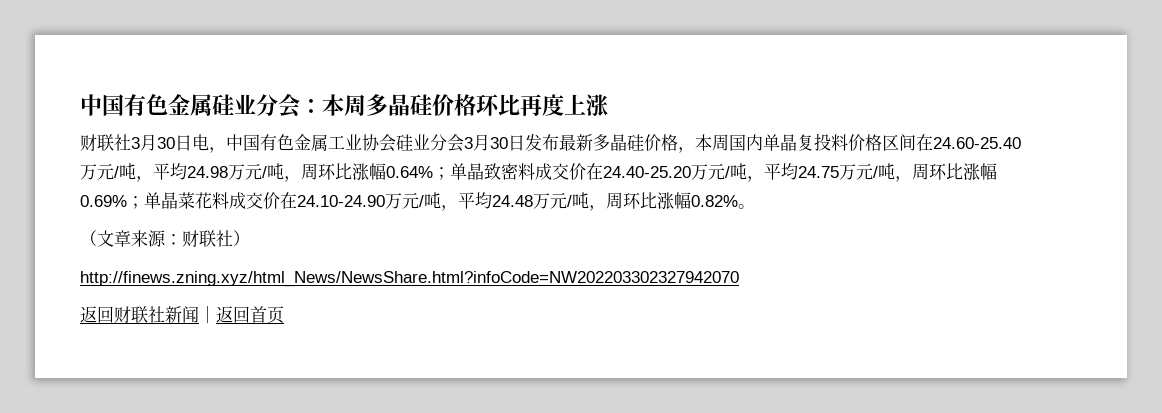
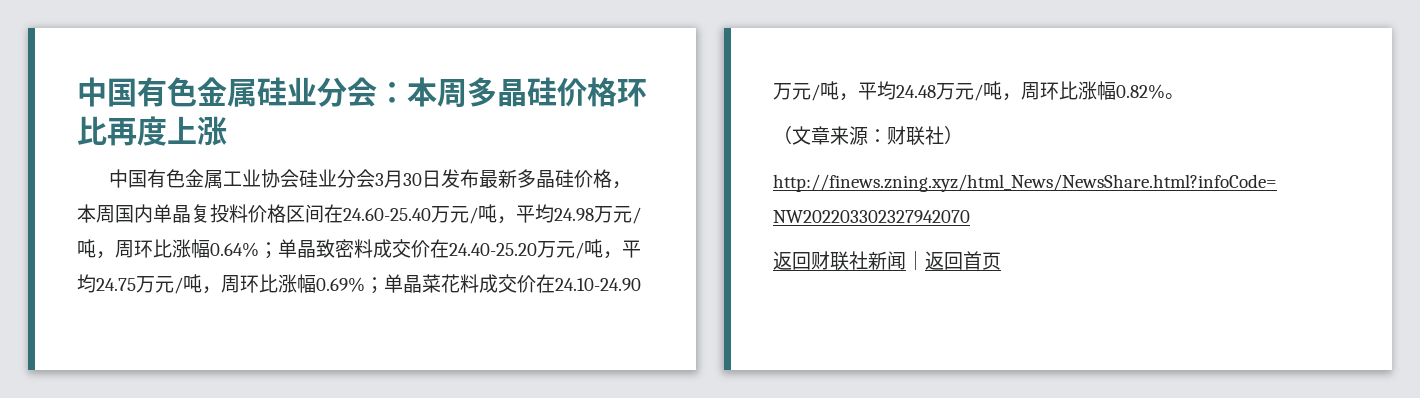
- 财联社3月30日电，中国有色金属工业协会硅业分会3月30日发布最新多晶硅价格，本周国内单晶复投料价格区间在24.60-25.40万元/吨，平均24.98万元/吨，周环比涨幅0.64%；
+ 中国有色金属工业协会硅业分会3月30日发布最新多晶硅价格，本周国内单晶复投料价格区间在24.60-25.40万元/吨，平均24.98万元/吨，周环比涨幅0.64%；

